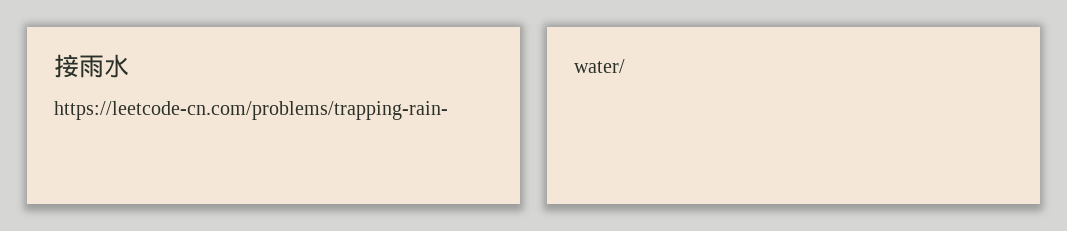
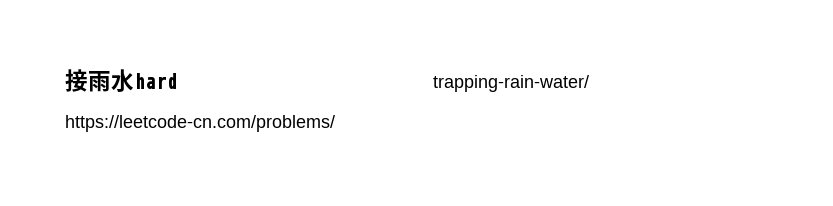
- 接雨水
+ 接雨水hard

